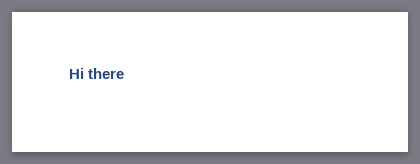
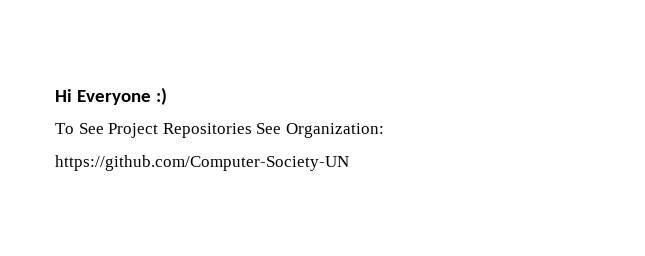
- Hi there
+ Hi Everyone :)
+ To See Project Repositories See Organization:
+ https://github.com/Computer-Society-UN

